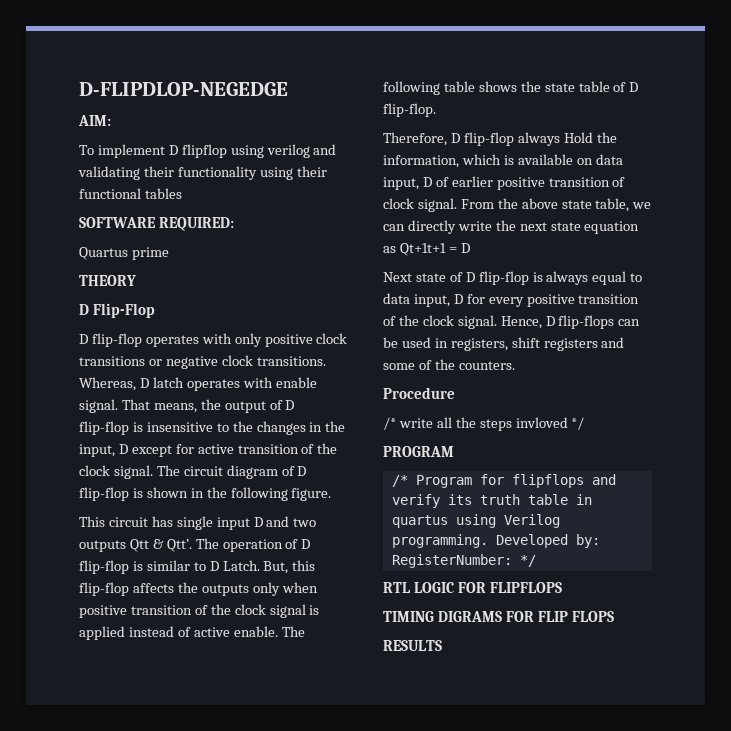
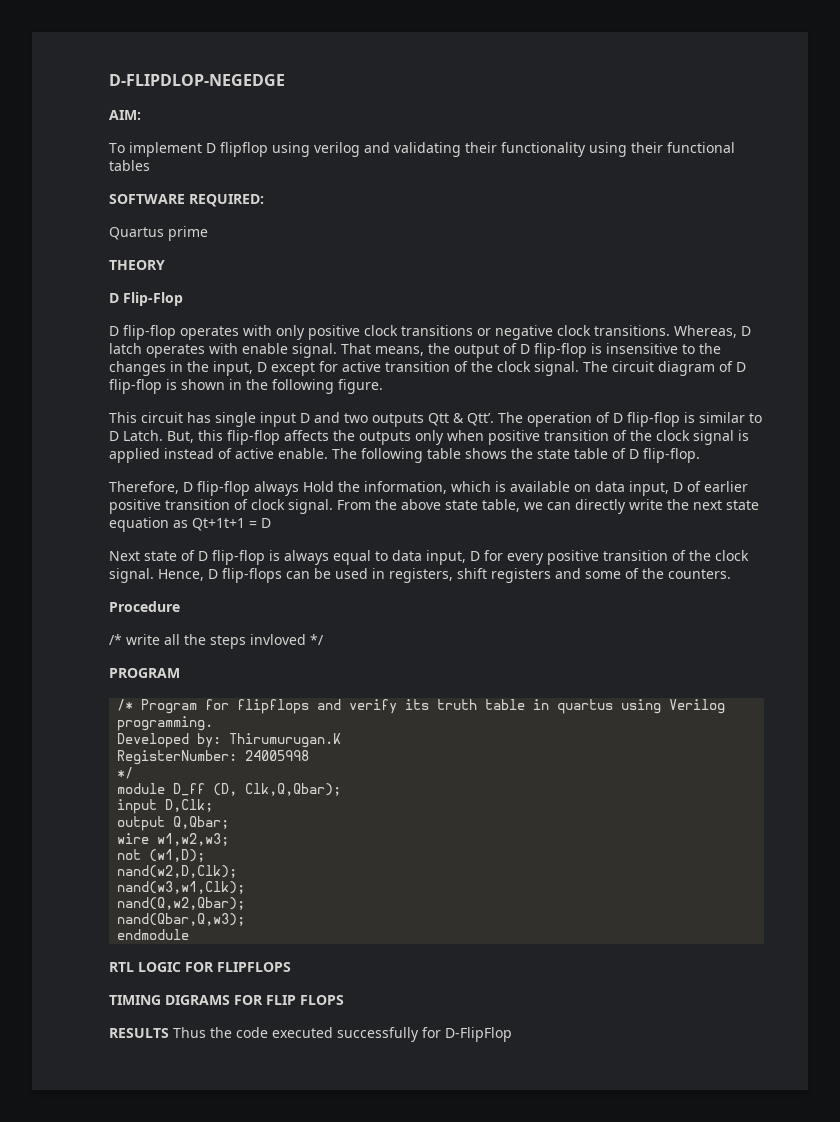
- /* Program for flipflops and verify its truth table in quartus using Verilog programming. Developed by: RegisterNumber: */
+ /* Program for flipflops and verify its truth table in quartus using Verilog programming.
+ Developed by: Thirumurugan.K
+ RegisterNumber: 24005998
+ */
+ module D_ff (D, Clk,Q,Qbar);
+ input D,Clk;
+ output Q,Qbar;
+ wire w1,w2,w3;
+ not (w1,D);
+ nand(w2,D,Clk);
+ nand(w3,w1,Clk);
+ nand(Q,w2,Qbar);
+ nand(Qbar,Q,w3);
+ endmodule
- RESULTS
+ RESULTS Thus the code executed successfully for D-FlipFlop

